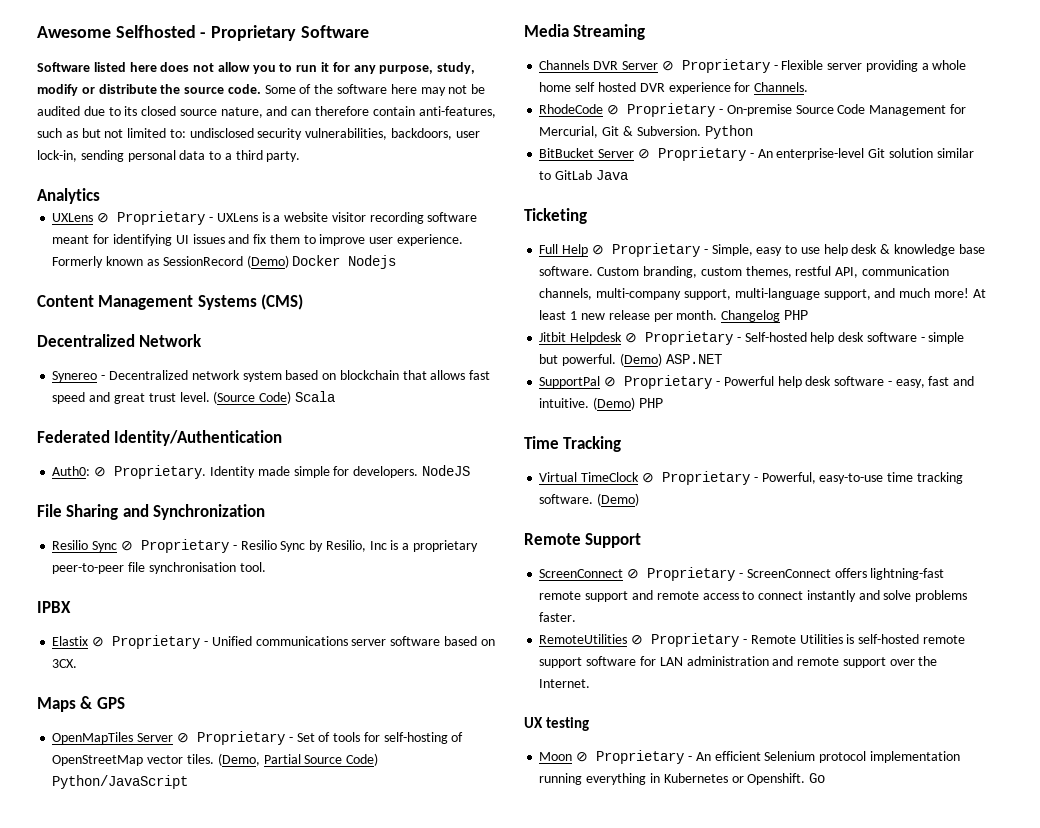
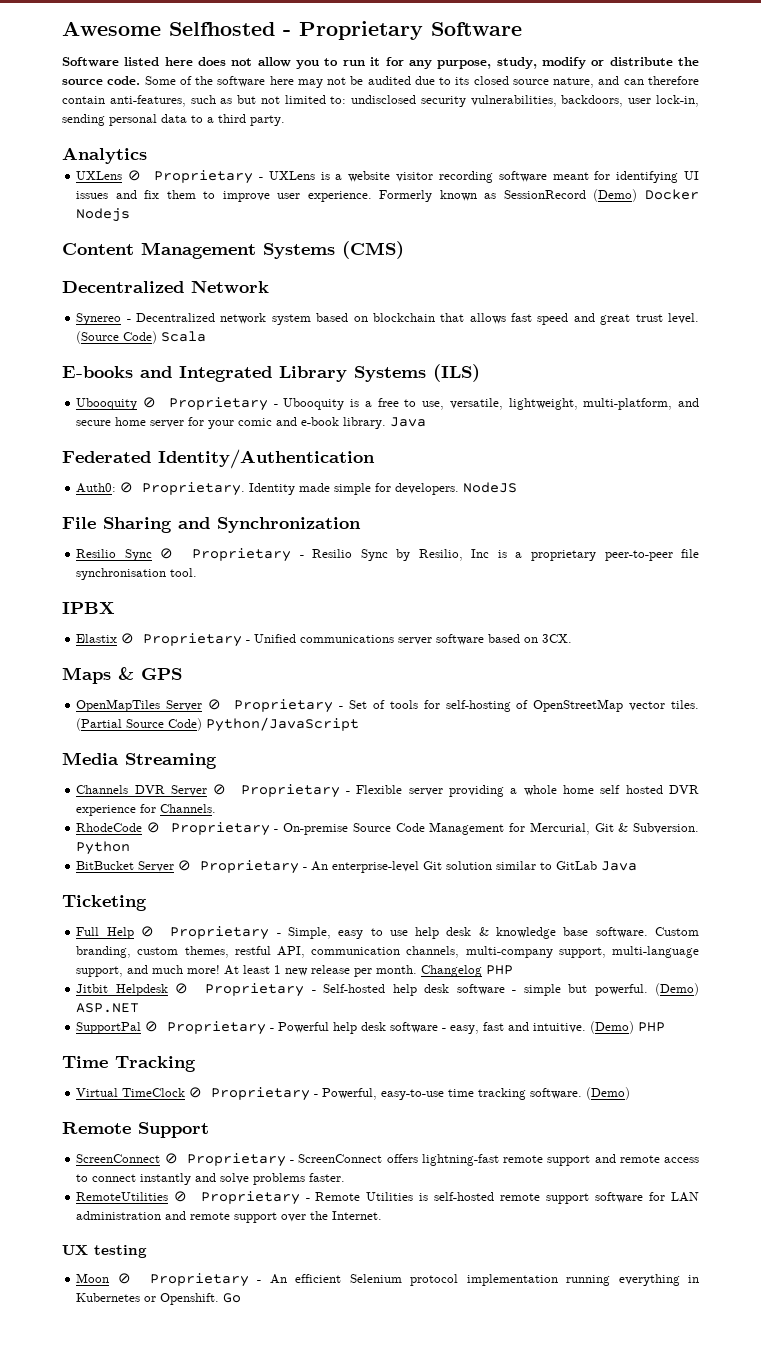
+ E-books and Integrated Library Systems (ILS)
+ Ubooquity ⊘ Proprietary - Ubooquity is a free to use, versatile, lightweight, multi-platform, and secure home server for your comic and e-book library. Java
- (Demo, Partial Source Code) Python/JavaScript
+ (Partial Source Code) Python/JavaScript

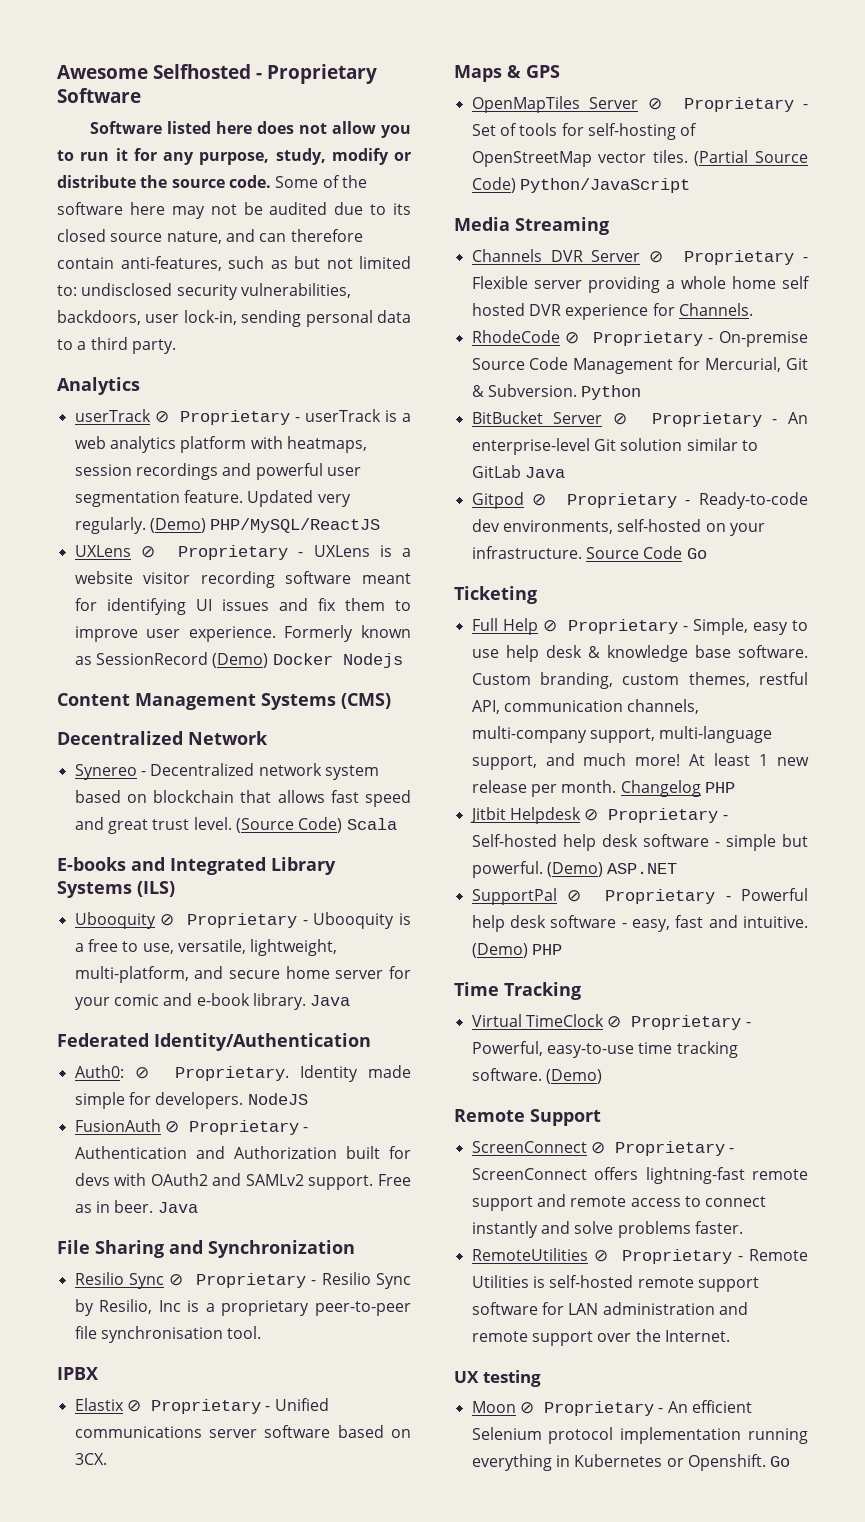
+ userTrack ⊘ Proprietary - userTrack is a web analytics platform with heatmaps, session recordings and powerful user segmentation feature. Updated very regularly. (Demo) PHP/MySQL/ReactJS
+ FusionAuth ⊘ Proprietary - Authentication and Authorization built for devs with OAuth2 and SAMLv2 support. Free as in beer. Java
+ Gitpod ⊘ Proprietary - Ready-to-code dev environments, self-hosted on your infrastructure. Source Code Go

